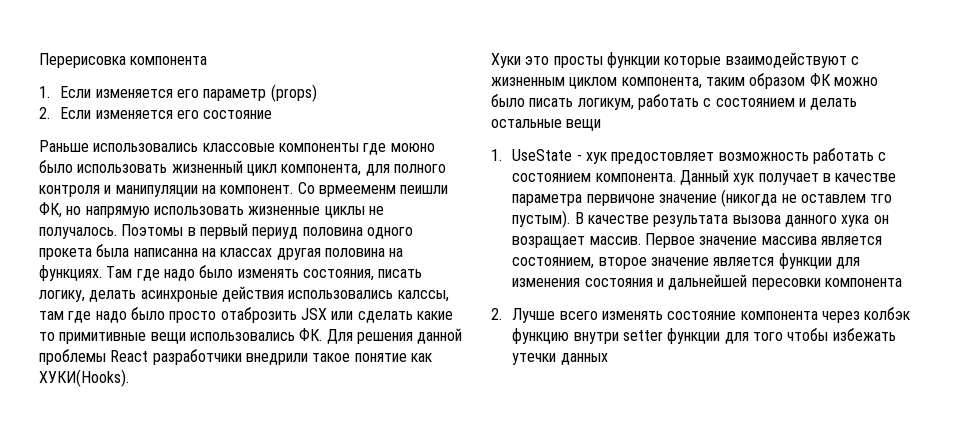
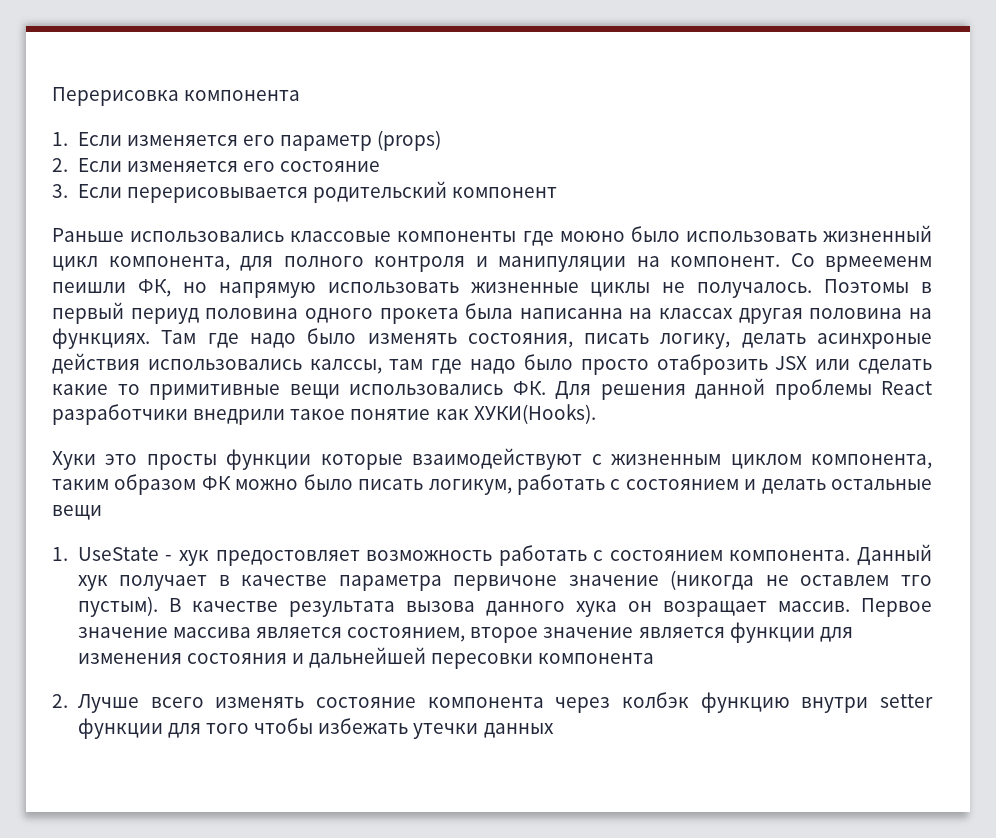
+ 3. Если перерисовывается родительский компонент

